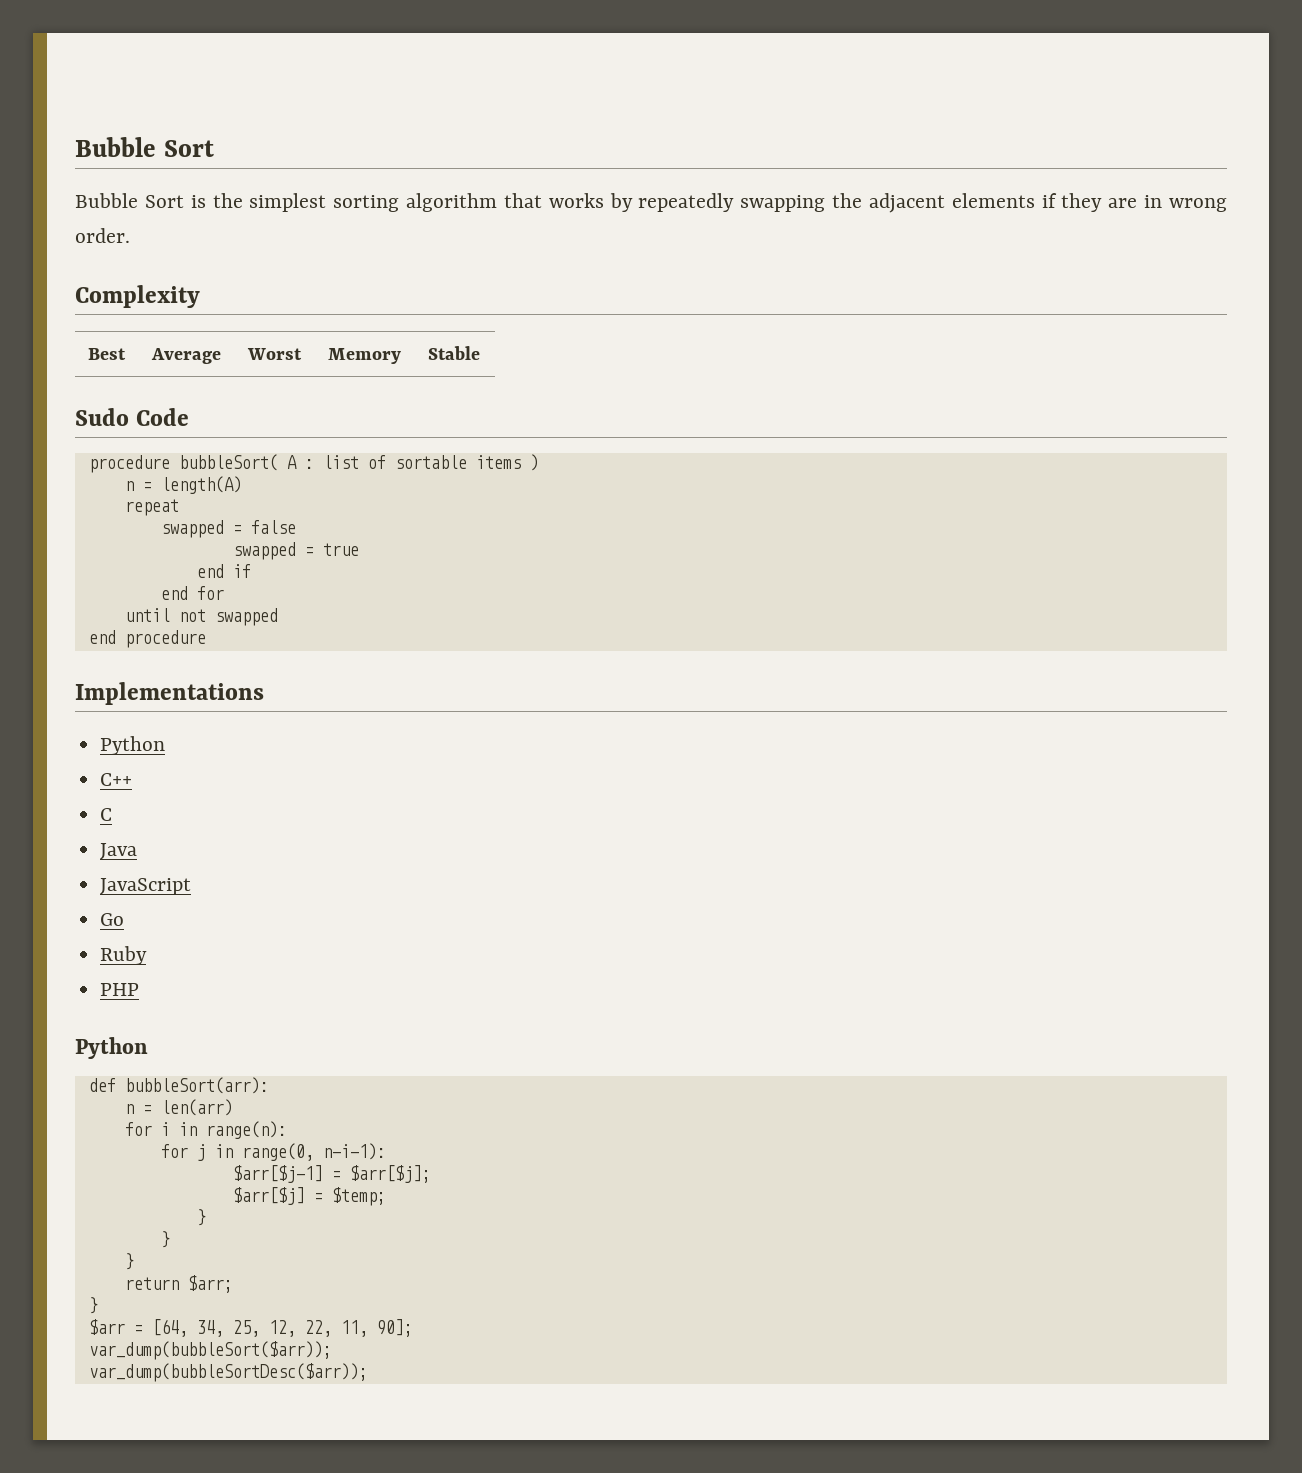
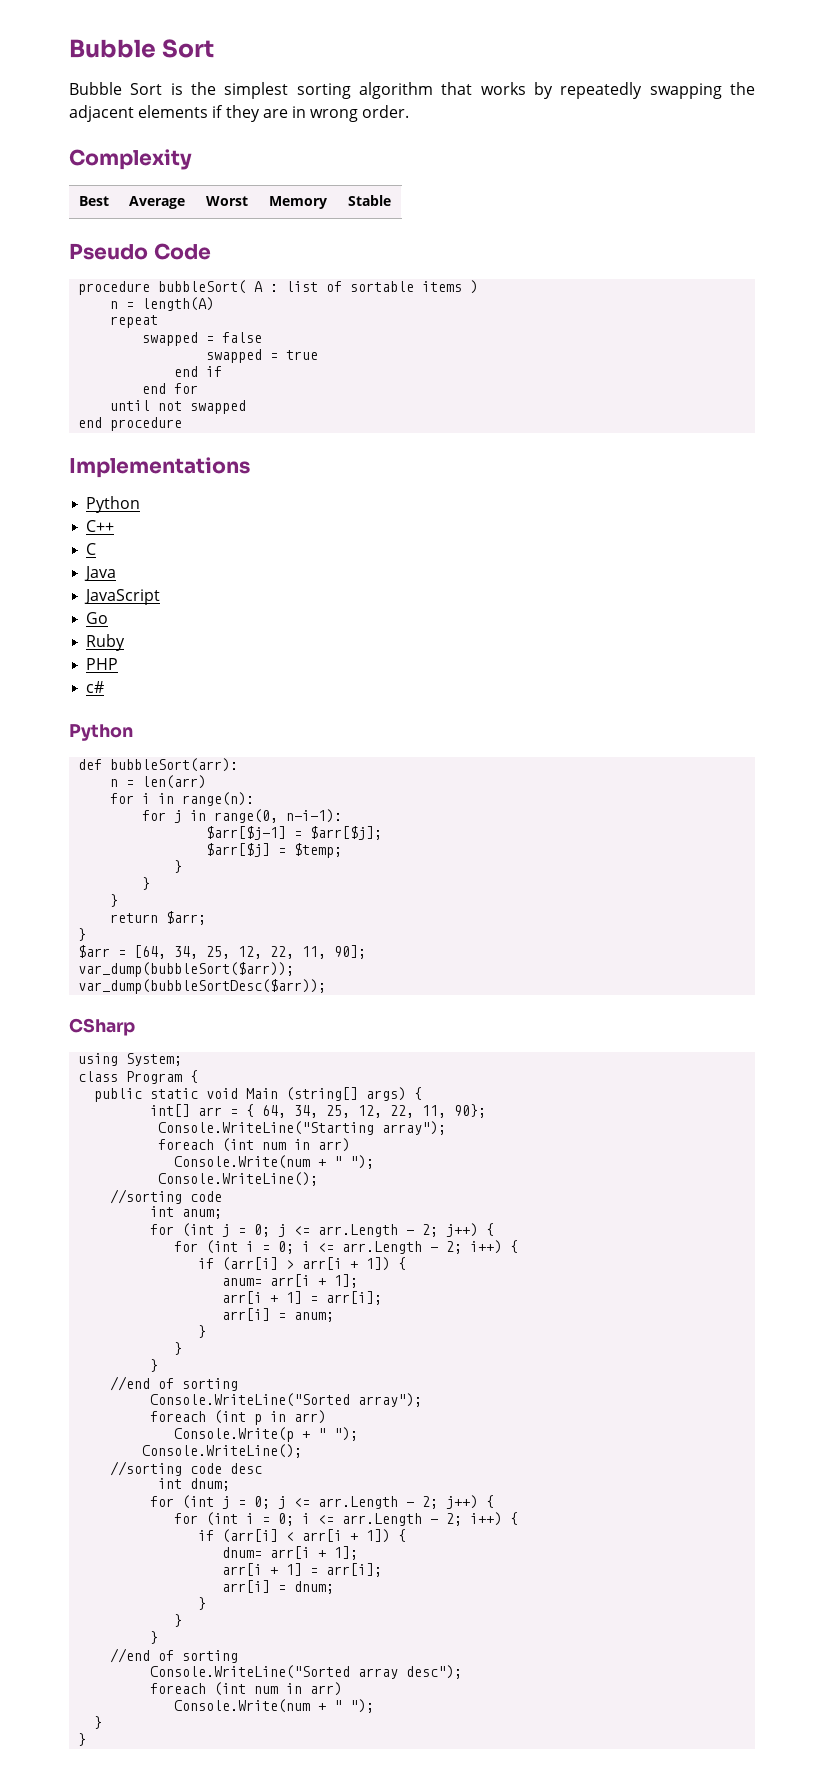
- Sudo Code
+ Pseudo Code
+ c#
+ CSharp
+ using System;
+ class Program {
+ public static void Main (string[] args) {
+ int[] arr = { 64, 34, 25, 12, 22, 11, 90};
+ Console.WriteLine("Starting array");
+ foreach (int num in arr)
+ Console.Write(num + " ");
+ Console.WriteLine();
+ //sorting code
+ int anum;
+ for (int j = 0; j <= arr.Length - 2; j++) {
+ for (int i = 0; i <= arr.Length - 2; i++) {
+ if (arr[i] > arr[i + 1]) {
+ anum= arr[i + 1];
+ arr[i + 1] = arr[i];
+ arr[i] = anum;
+ }
+ }
+ }
+ //end of sorting
+ Console.WriteLine("Sorted array");
+ foreach (int p in arr)
+ Console.Write(p + " ");
+ Console.WriteLine();
+ //sorting code desc
+ int dnum;
+ for (int j = 0; j <= arr.Length - 2; j++) {
+ for (int i = 0; i <= arr.Length - 2; i++) {
+ if (arr[i] < arr[i + 1]) {
+ dnum= arr[i + 1];
+ arr[i + 1] = arr[i];
+ arr[i] = dnum;
+ }
+ }
+ }
+ //end of sorting
+ Console.WriteLine("Sorted array desc");
+ foreach (int num in arr)
+ Console.Write(num + " ");
+ }
+ }

